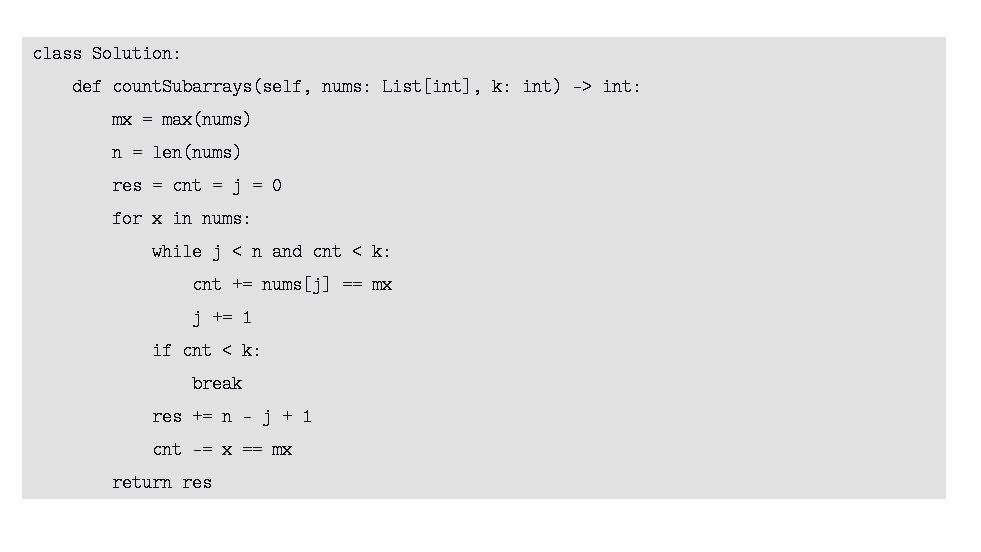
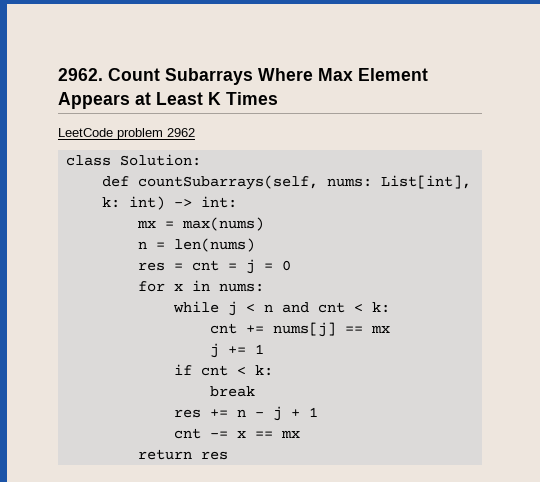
+ 2962. Count Subarrays Where Max Element Appears at Least K Times
+ LeetCode problem 2962

